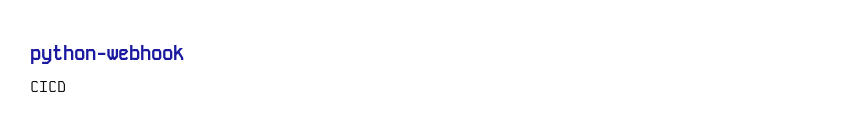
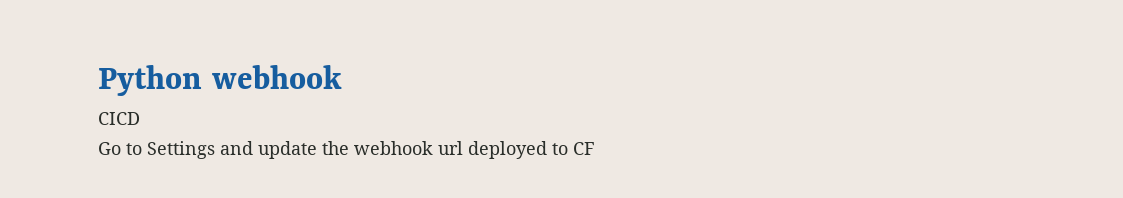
- python-webhook
+ Python webhook
+ Go to Settings and update the webhook url deployed to CF

